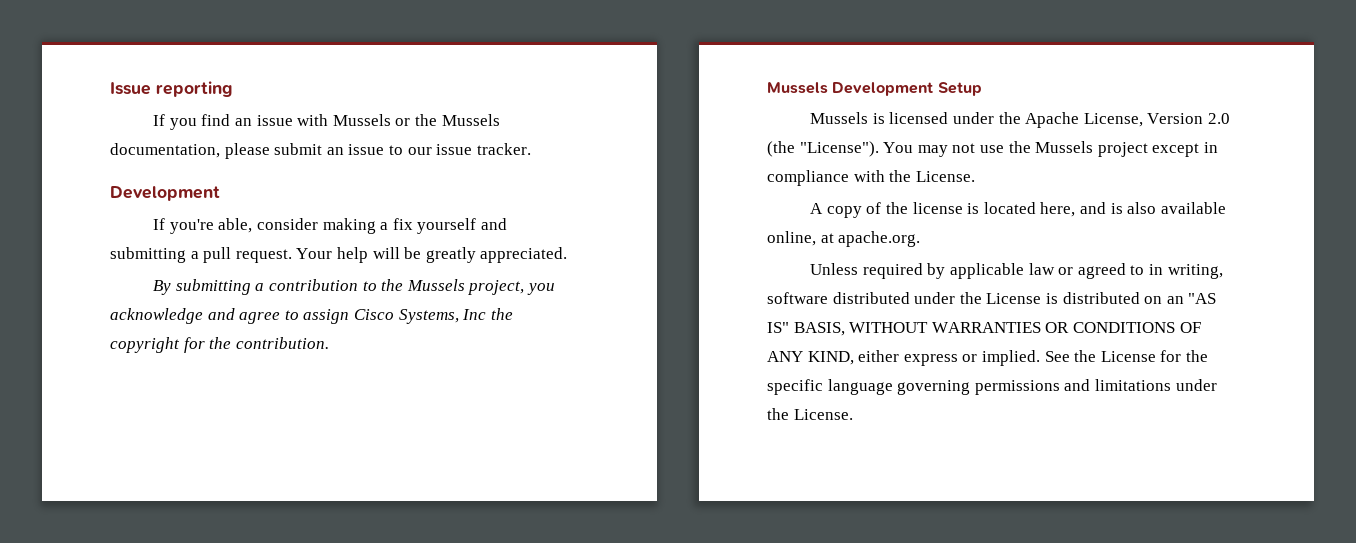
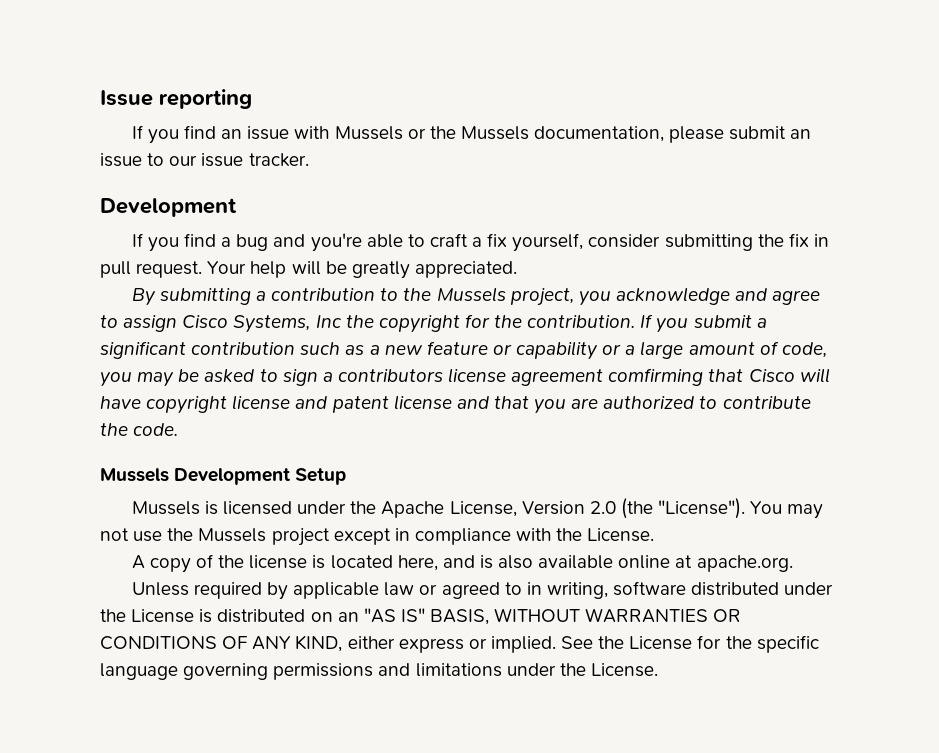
- If you're able, consider making a fix yourself and submitting a pull request.
+ If you find a bug and you're able to craft a fix yourself, consider submitting the fix in pull request.
+ If you submit a significant contribution such as a new feature or capability or a large amount of code, you may be asked to sign a contributors license agreement comfirming that Cisco will have copyright license and patent license and that you are authorized to contribute the code.
- A copy of the license is located here, and is also available online, at apache.org.
+ A copy of the license is located here, and is also available online at apache.org.

